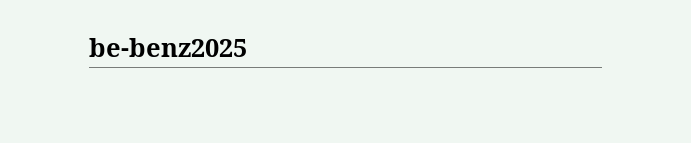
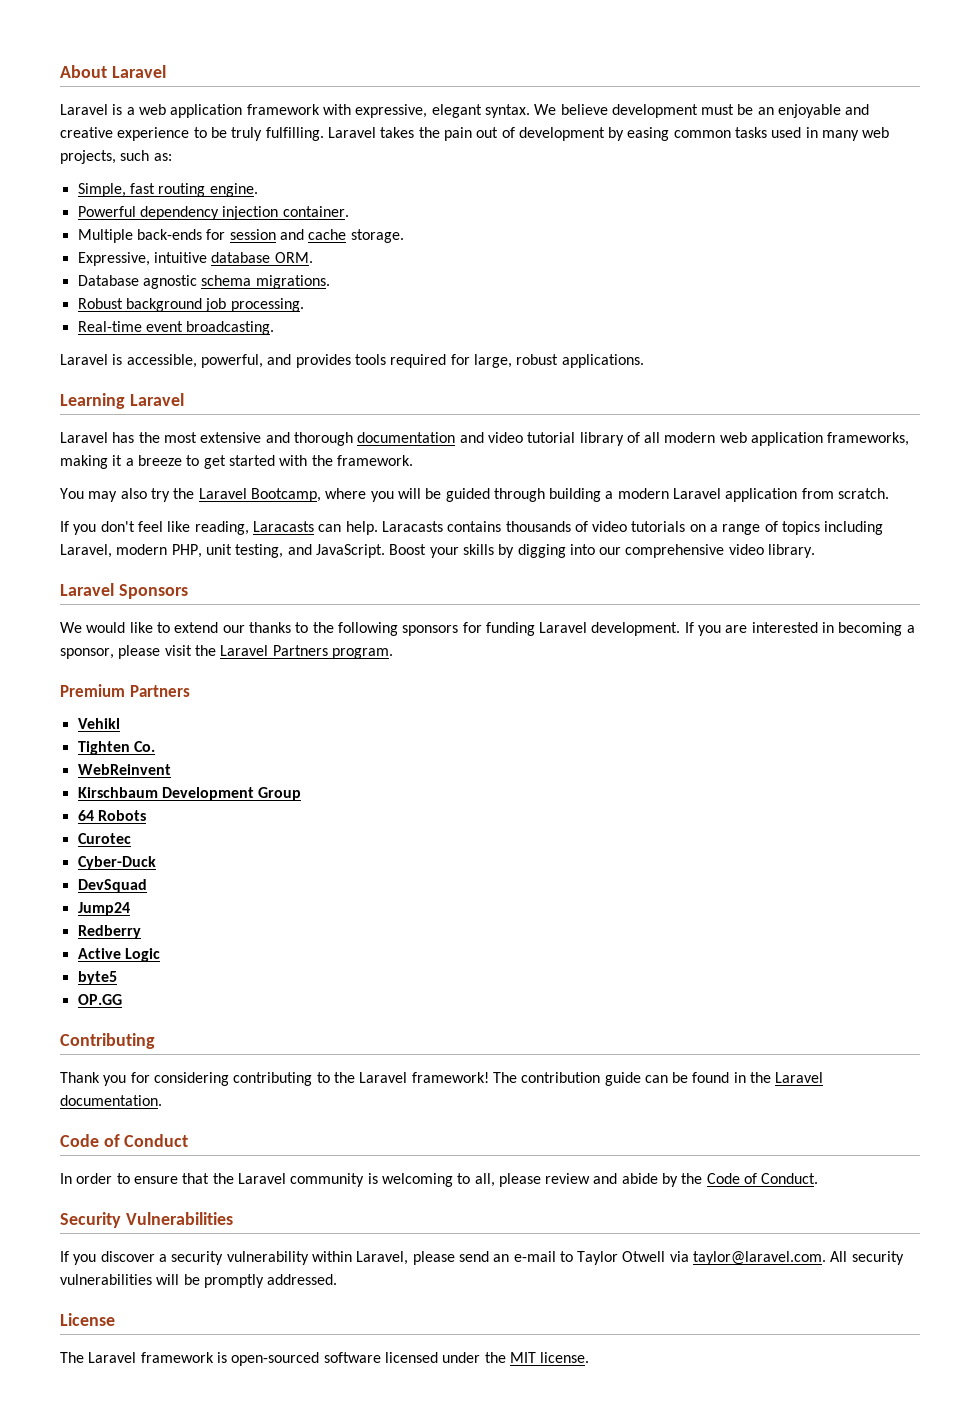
- be-benz2025
+ About Laravel
+ Laravel is a web application framework with expressive, elegant syntax. We believe development must be an enjoyable and creative experience to be truly fulfilling. Laravel takes the pain out of development by easing common tasks used in many web projects, such as:
+ Simple, fast routing engine.
+ Powerful dependency injection container.
+ Multiple back-ends for session and cache storage.
+ Expressive, intuitive database ORM.
+ Database agnostic schema migrations.
+ Robust background job processing.
+ Real-time event broadcasting.
+ Laravel is accessible, powerful, and provides tools required for large, robust applications.
+ Learning Laravel
+ Laravel has the most extensive and thorough documentation and video tutorial library of all modern web application frameworks, making it a breeze to get started with the framework.
+ You may also try the Laravel Bootcamp, where you will be guided through building a modern Laravel application from scratch.
+ If you don't feel like reading, Laracasts can help. Laracasts contains thousands of video tutorials on a range of topics including Laravel, modern PHP, unit testing, and JavaScript. Boost your skills by digging into our comprehensive video library.
+ Laravel Sponsors
+ We would like to extend our thanks to the following sponsors for funding Laravel development. If you are interested in becoming a sponsor, please visit the Laravel Partners program.
+ Premium Partners
+ Vehikl
+ Tighten Co.
+ WebReinvent
+ Kirschbaum Development Group
+ 64 Robots
+ Curotec
+ Cyber-Duck
+ DevSquad
+ Jump24
+ Redberry
+ Active Logic
+ byte5
+ OP.GG
+ Contributing
+ Thank you for considering contributing to the Laravel framework! The contribution guide can be found in the Laravel documentation.
+ Code of Conduct
+ In order to ensure that the Laravel community is welcoming to all, please review and abide by the Code of Conduct.
+ Security Vulnerabilities
+ If you discover a security vulnerability within Laravel, please send an e-mail to Taylor Otwell via taylor@laravel.com. All security vulnerabilities will be promptly addressed.
+ License
+ The Laravel framework is open-sourced software licensed under the MIT license.

